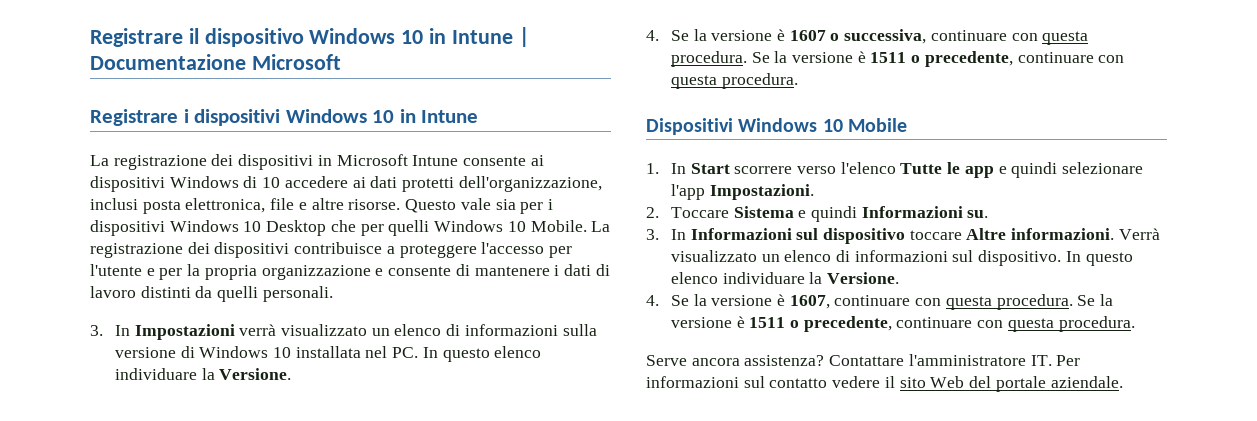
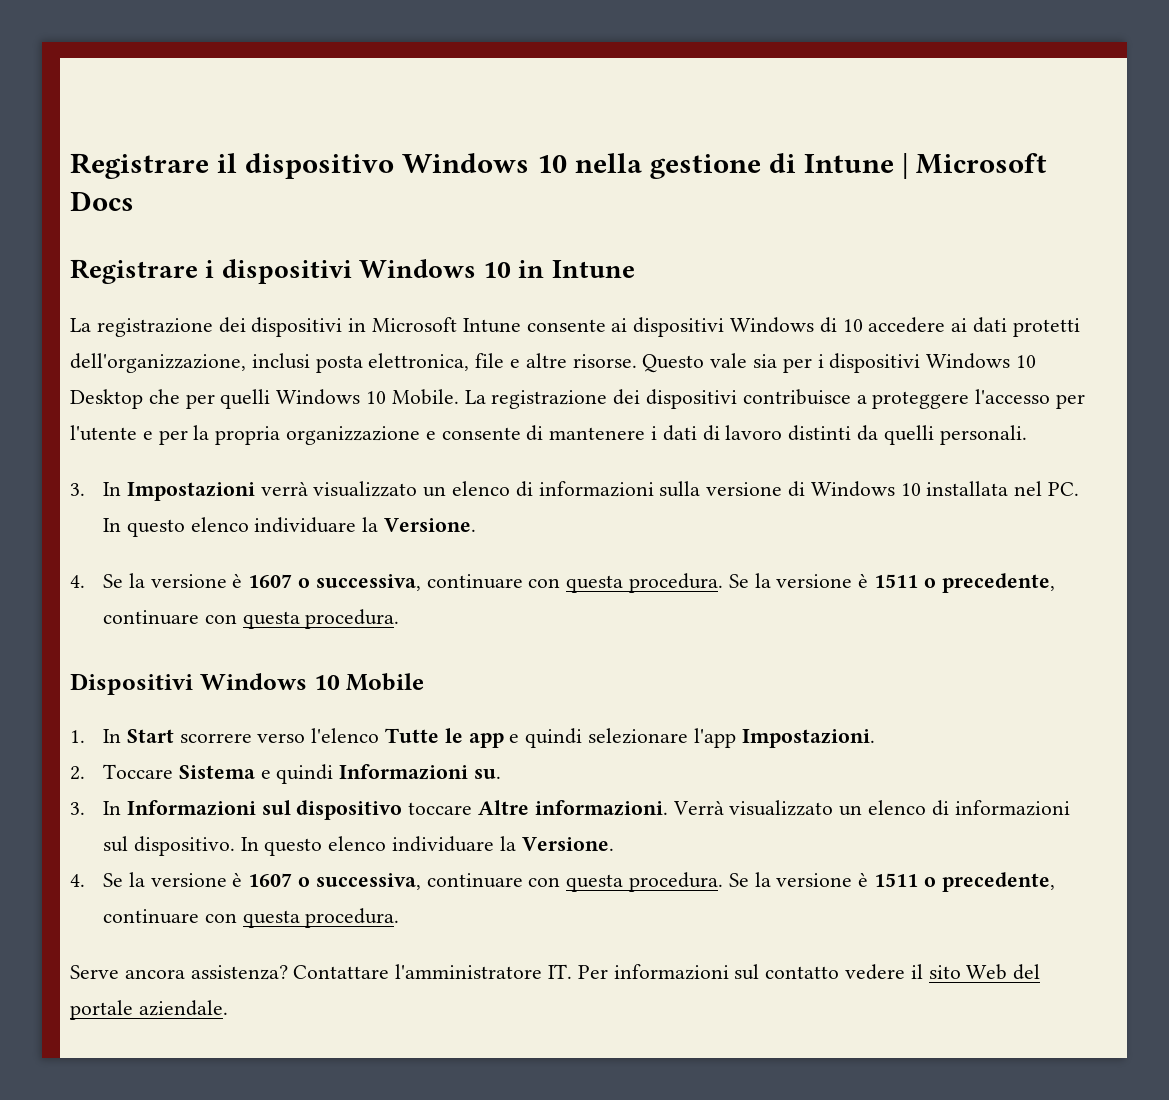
- Registrare il dispositivo Windows 10 in Intune | Documentazione Microsoft
+ Registrare il dispositivo Windows 10 nella gestione di Intune | Microsoft Docs
  Verrà visualizzato un elenco di informazioni sul dispositivo. In questo elenco individuare la Versione.
- 4. Se la versione è 1607, continuare con questa procedura.
+ 4. Se la versione è 1607 o successiva, continuare con questa procedura.

